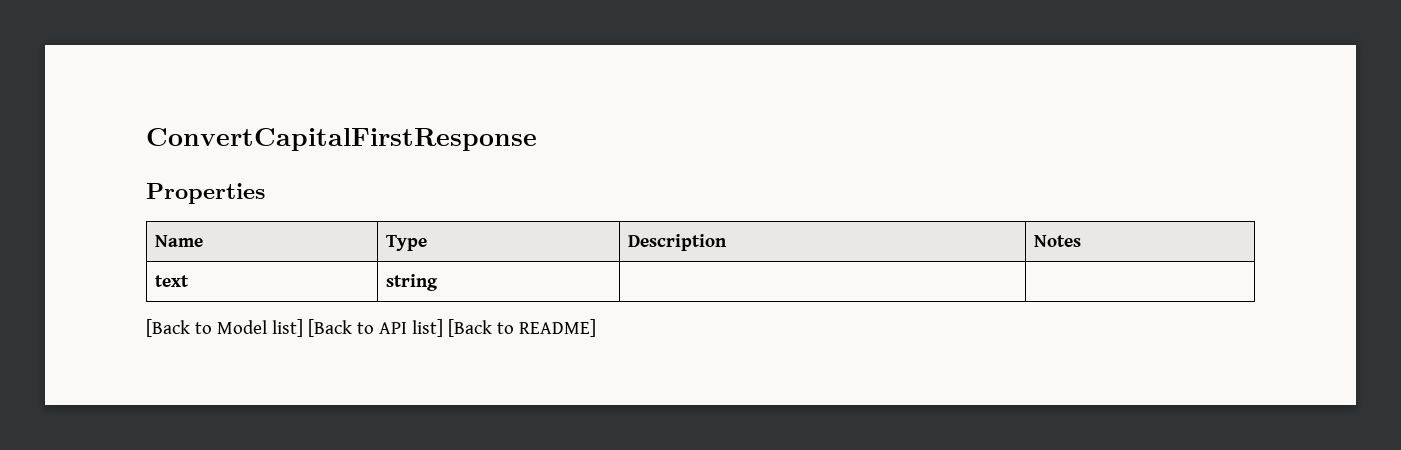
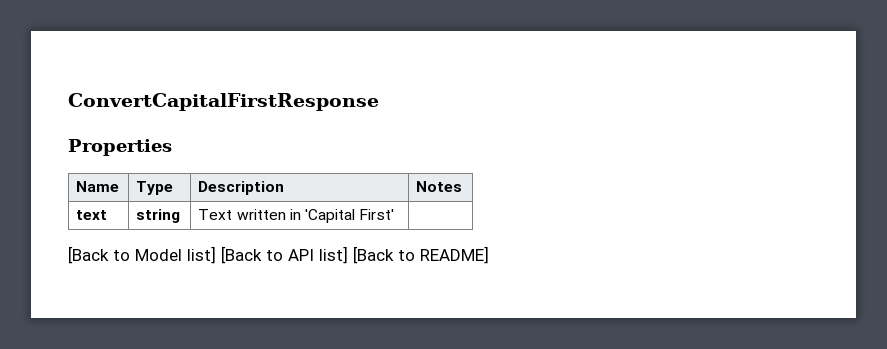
- text | string | |
+ text | string | Text written in 'Capital First' |

